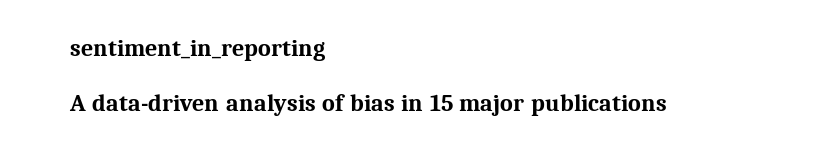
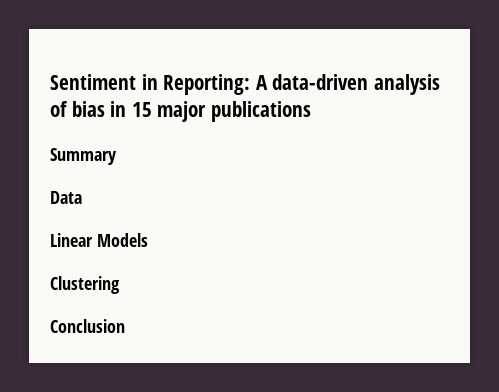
- sentiment_in_reporting
- A data-driven analysis of bias in 15 major publications
+ Sentiment in Reporting: A data-driven analysis of bias in 15 major publications
+ Summary
+ Data
+ Linear Models
+ Clustering
+ Conclusion

